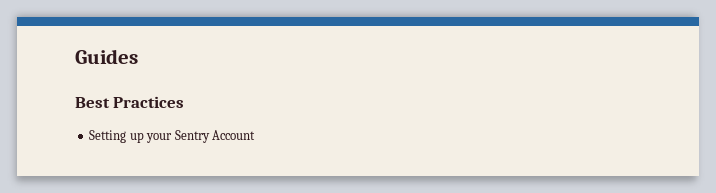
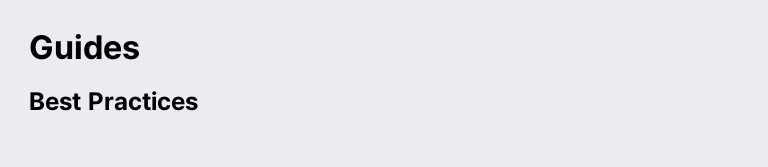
- Setting up your Sentry Account

